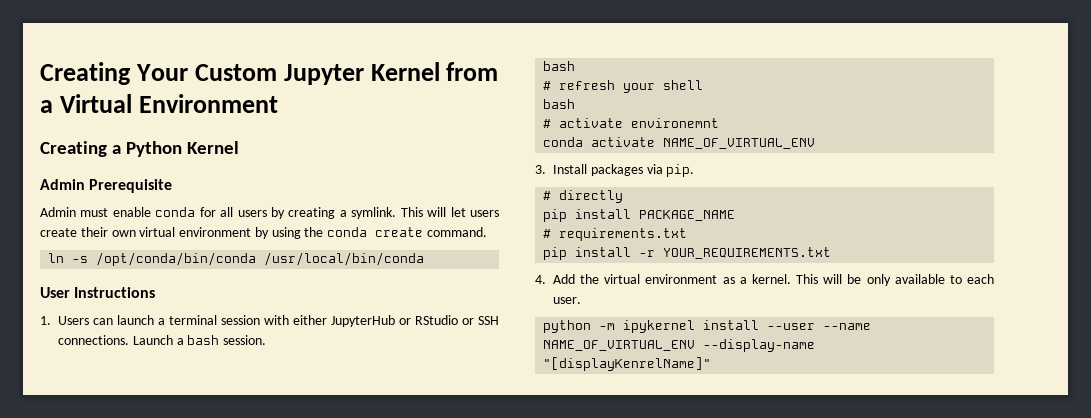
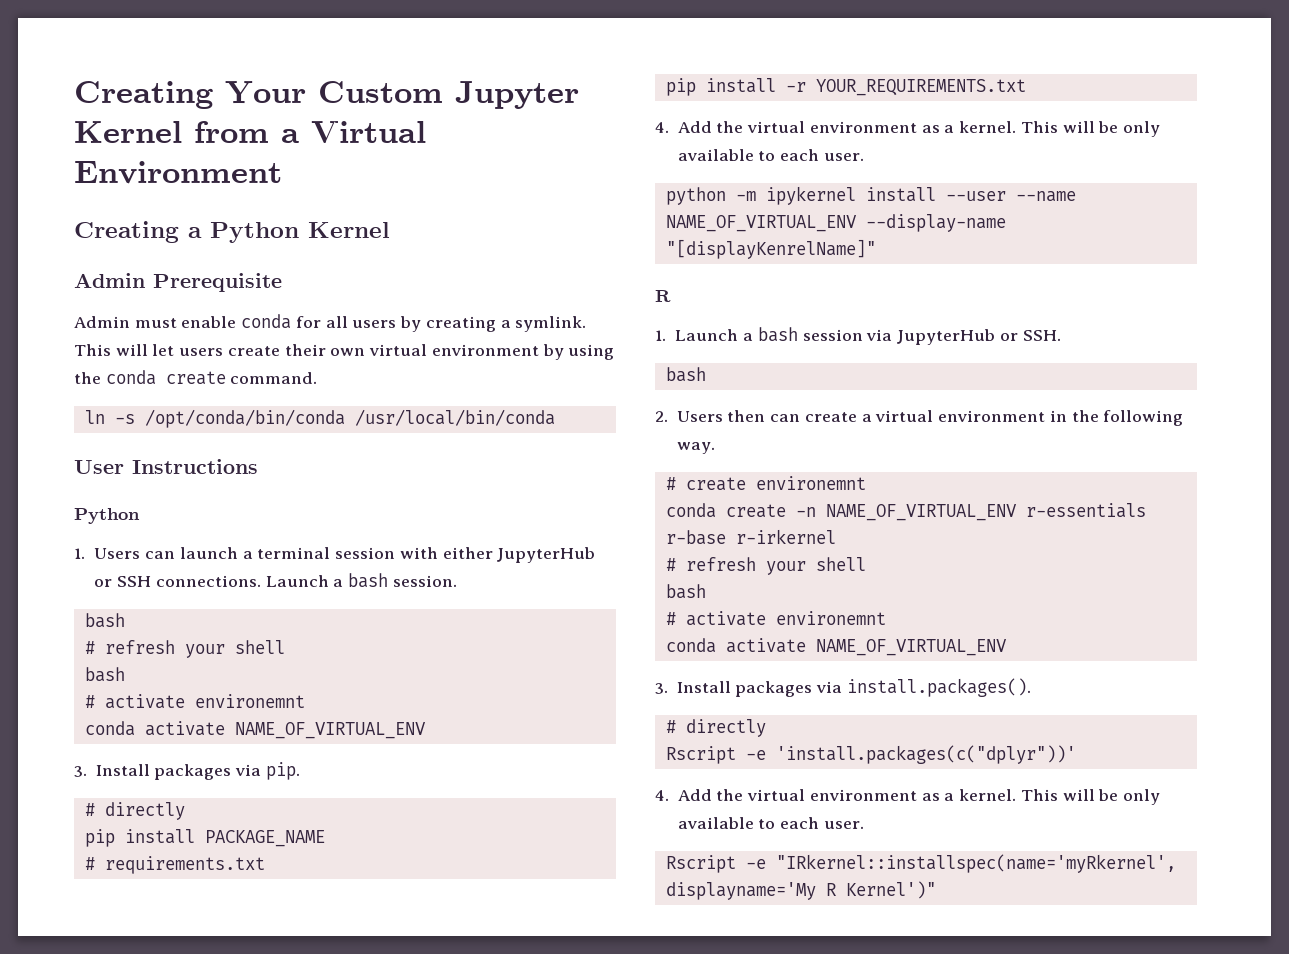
  User Instructions
+ Python
- 1. Users can launch a terminal session with either JupyterHub or RStudio or SSH connections.
+ 1. Users can launch a terminal session with either JupyterHub or SSH connections.
  python -m ipykernel install --user --name NAME_OF_VIRTUAL_ENV --display-name "[displayKenrelName]"
+ R
+ 1. Launch a bash session via JupyterHub or SSH.
+ bash
+ 2. Users then can create a virtual environment in the following way.
+ # create environemnt
+ conda create -n NAME_OF_VIRTUAL_ENV r-essentials r-base r-irkernel
+ # refresh your shell
+ bash
+ # activate environemnt
+ conda activate NAME_OF_VIRTUAL_ENV
+ 3. Install packages via install.packages().
+ # directly
+ Rscript -e 'install.packages(c("dplyr"))'
+ 4. Add the virtual environment as a kernel. This will be only available to each user.
+ Rscript -e "IRkernel::installspec(name='myRkernel', displayname='My R Kernel')"

